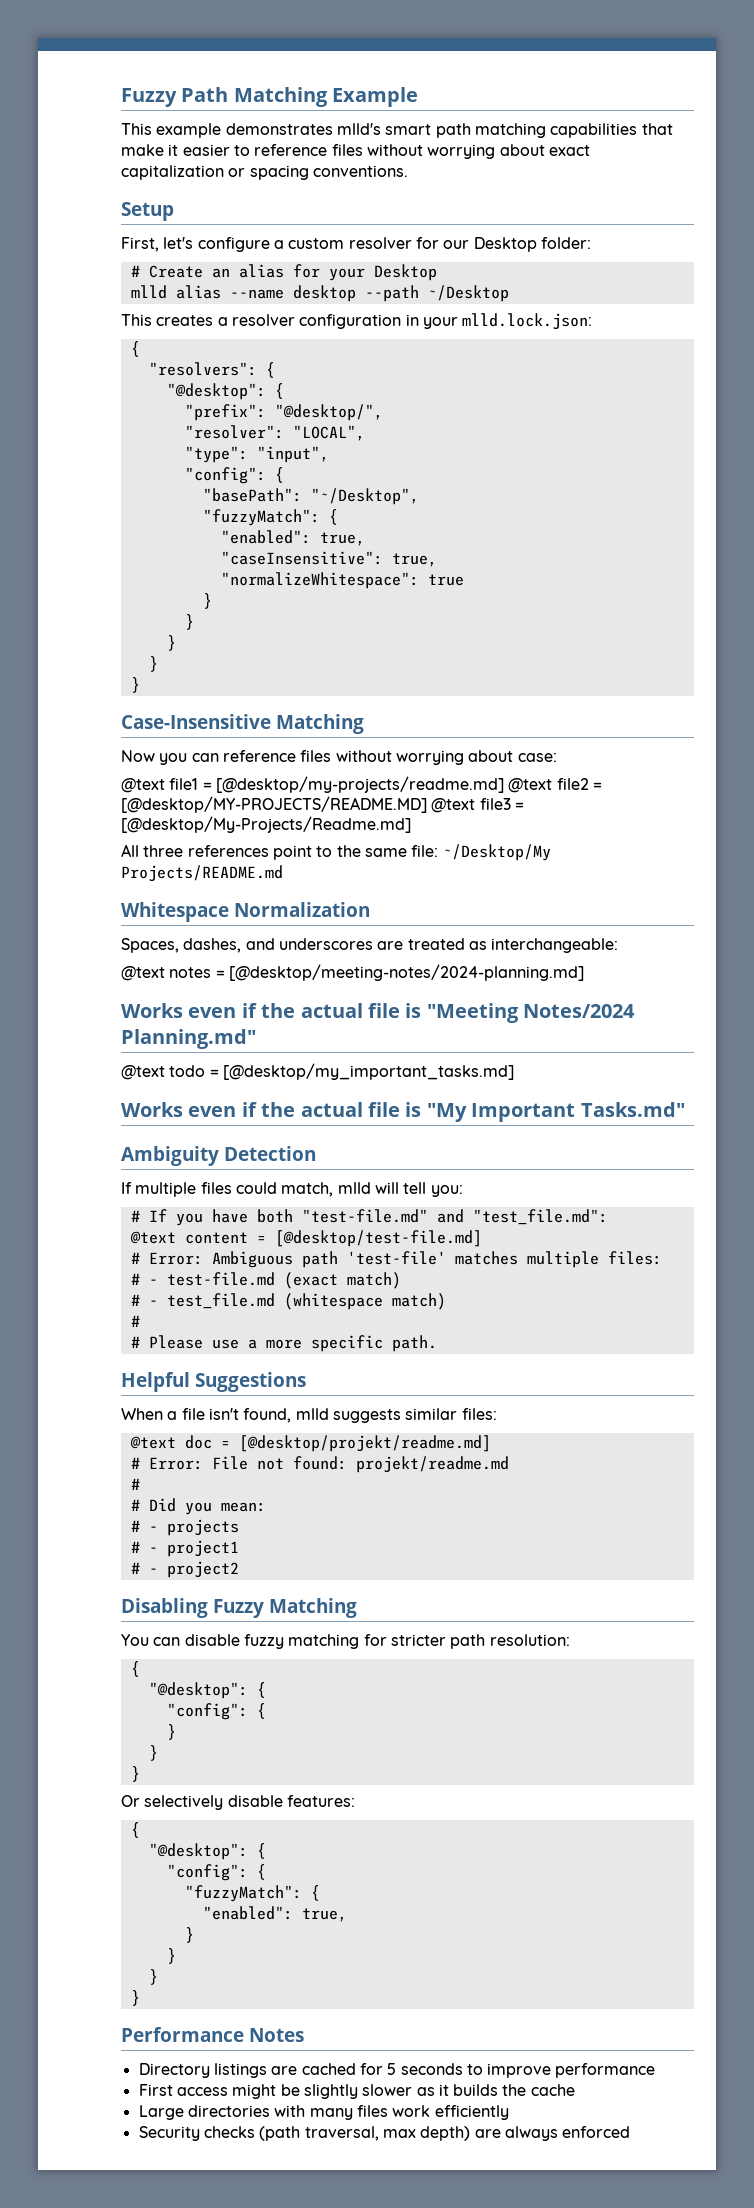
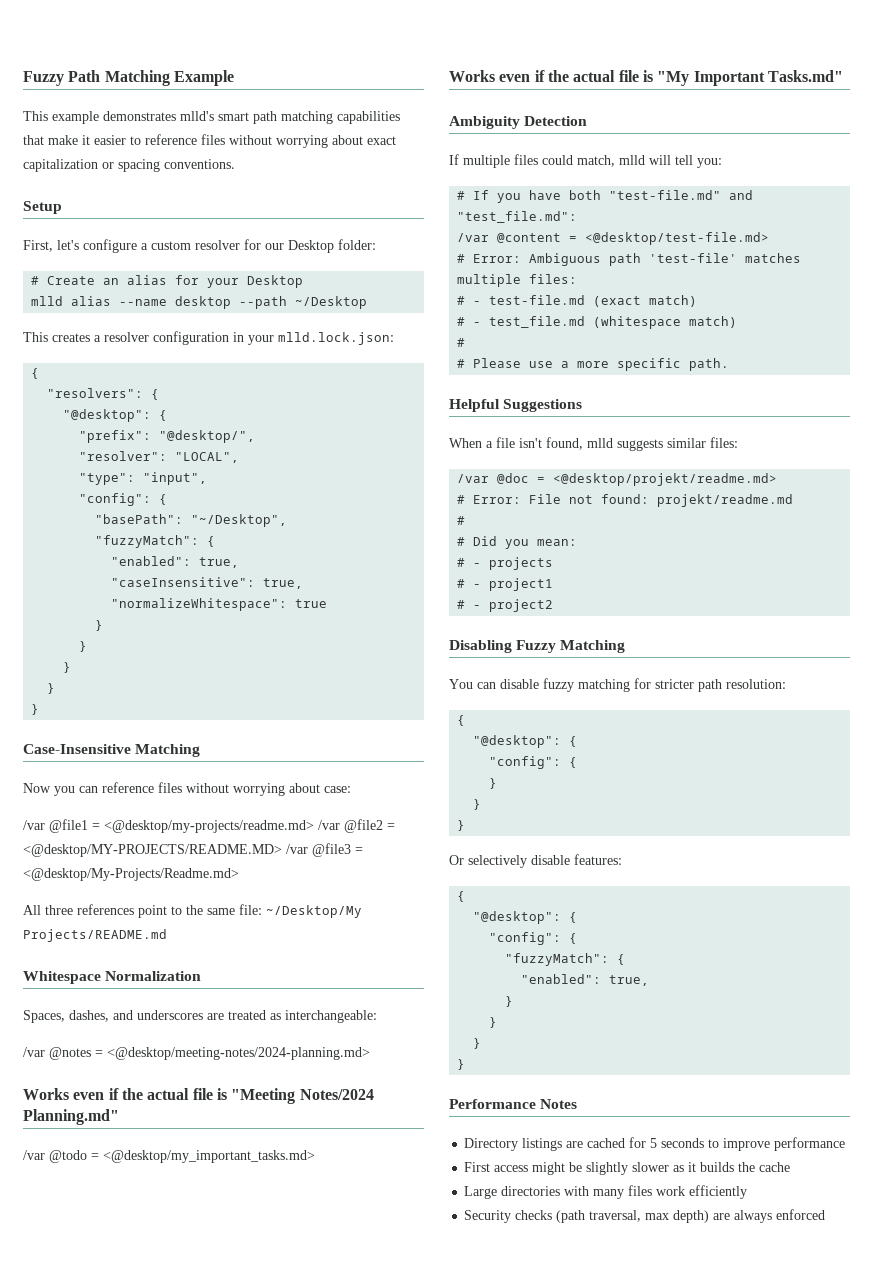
- @text file1 = [@desktop/my-projects/readme.md] @text file2 = [@desktop/MY-PROJECTS/README.MD] @text file3 = [@desktop/My-Projects/Readme.md]
+ /var @file1 = <@desktop/my-projects/readme.md> /var @file2 = <@desktop/MY-PROJECTS/README.MD> /var @file3 = <@desktop/My-Projects/Readme.md>
- @text notes = [@desktop/meeting-notes/2024-planning.md]
+ /var @notes = <@desktop/meeting-notes/2024-planning.md>
- @text todo = [@desktop/my_important_tasks.md]
+ /var @todo = <@desktop/my_important_tasks.md>
- @text content = [@desktop/test-file.md]
+ /var @content = <@desktop/test-file.md>
- @text doc = [@desktop/projekt/readme.md]
+ /var @doc = <@desktop/projekt/readme.md>

